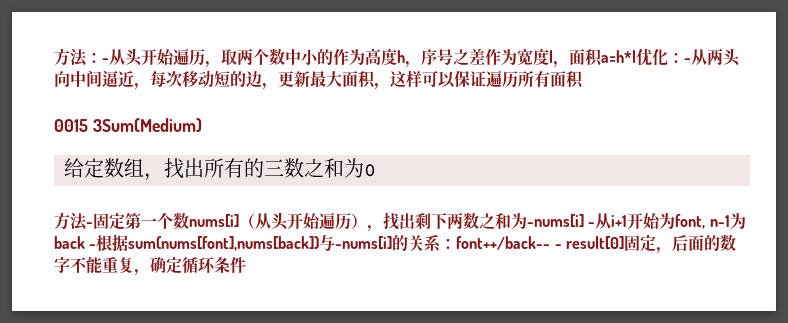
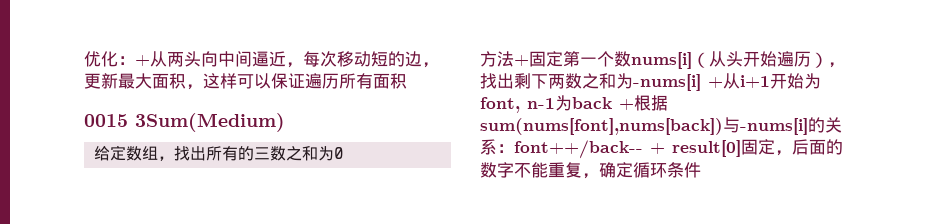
- 方法：-从头开始遍历，取两个数中小的作为高度h，序号之差作为宽度l，面积a=h*l优化：-从两头向中间逼近，每次移动短的边，更新最大面积，这样可以保证遍历所有面积
+ 优化：+从两头向中间逼近，每次移动短的边，更新最大面积，这样可以保证遍历所有面积
- 方法-固定第一个数nums[i]（从头开始遍历），找出剩下两数之和为-nums[i] -从i+1开始为font, n-1为back -根据sum(nums[font],nums[back])与-nums[i]的关系：font++/back-- - result[0]固定，后面的数字不能重复，确定循环条件
+ 方法+固定第一个数nums[i]（从头开始遍历），找出剩下两数之和为-nums[i] +从i+1开始为font, n-1为back +根据sum(nums[font],nums[back])与-nums[i]的关系：font++/back-- + result[0]固定，后面的数字不能重复，确定循环条件

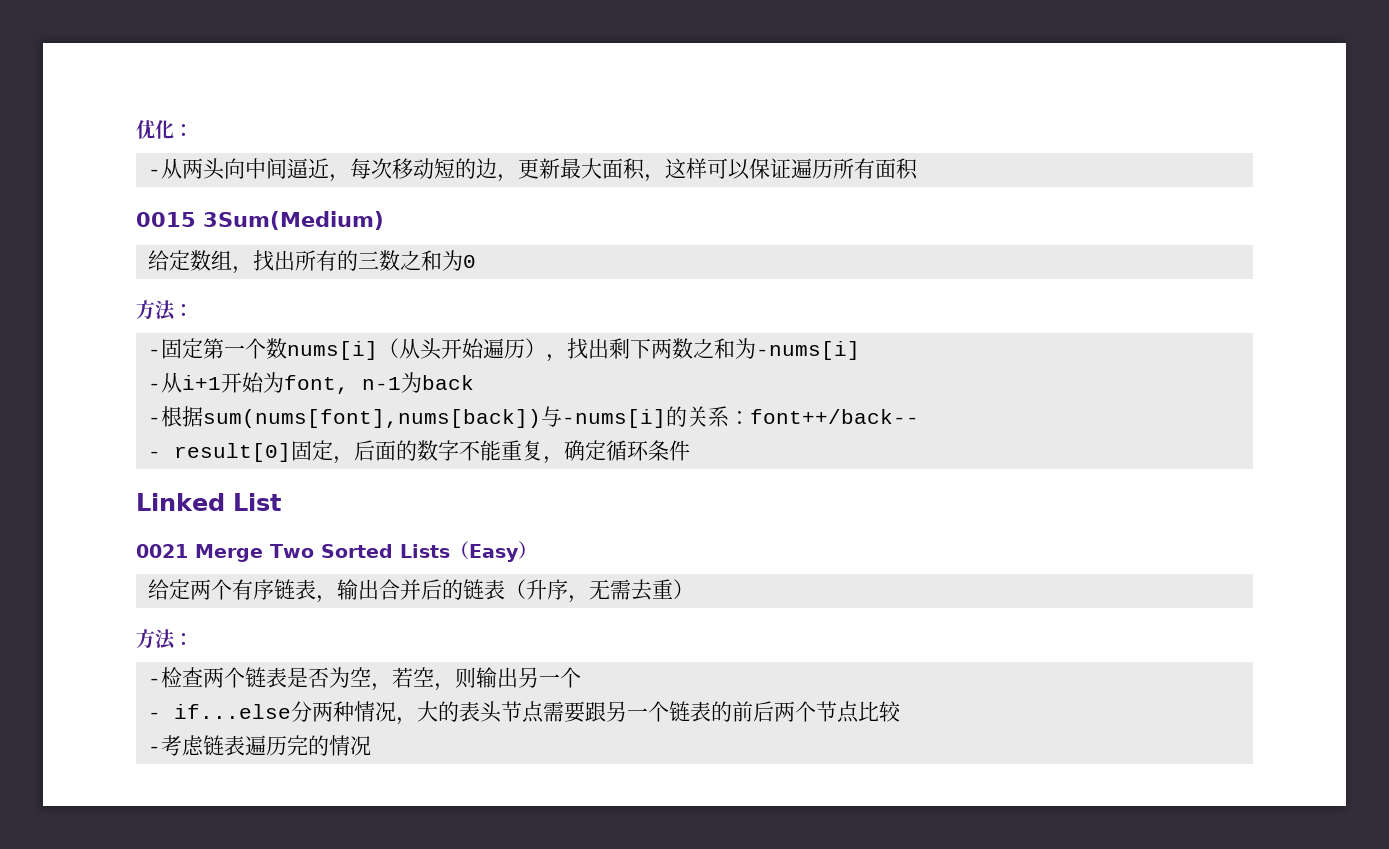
- 优化：+从两头向中间逼近，每次移动短的边，更新最大面积，这样可以保证遍历所有面积
+ 优化：
+ -从两头向中间逼近，每次移动短的边，更新最大面积，这样可以保证遍历所有面积
  给定数组，找出所有的三数之和为0
- 方法+固定第一个数nums[i]（从头开始遍历），找出剩下两数之和为-nums[i] +从i+1开始为font, n-1为back +根据sum(nums[font],nums[back])与-nums[i]的关系：font++/back-- + result[0]固定，后面的数字不能重复，确定循环条件
+ 方法：
+ -固定第一个数nums[i]（从头开始遍历），找出剩下两数之和为-nums[i]
+ -从i+1开始为font, n-1为back
+ -根据sum(nums[font],nums[back])与-nums[i]的关系：font++/back--
+ - result[0]固定，后面的数字不能重复，确定循环条件
+ Linked List
+ 0021 Merge Two Sorted Lists（Easy）
+ 给定两个有序链表，输出合并后的链表（升序，无需去重）
+ 方法：
+ -检查两个链表是否为空，若空，则输出另一个
+ - if...else分两种情况，大的表头节点需要跟另一个链表的前后两个节点比较
+ -考虑链表遍历完的情况

